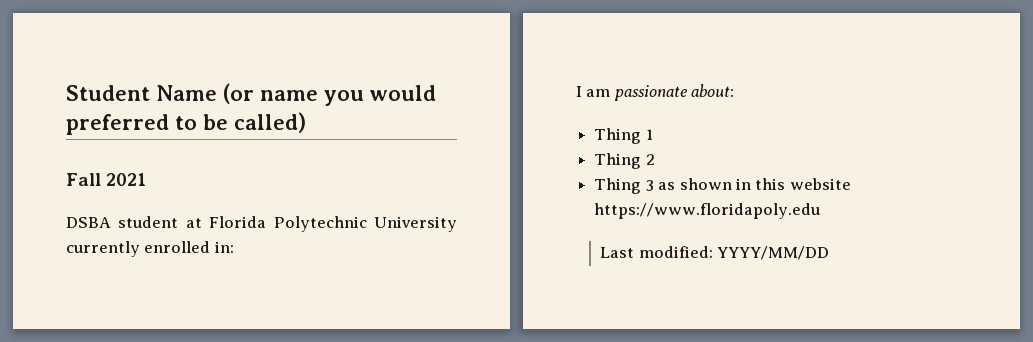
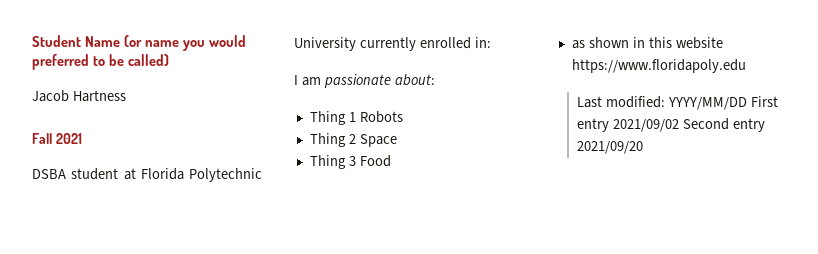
+ Jacob Hartness
- Thing 1
+ Thing 1 Robots
- Thing 2
+ Thing 2 Space
- Thing 3 as shown in this website https://www.floridapoly.edu
+ Thing 3 Food
+ as shown in this website https://www.floridapoly.edu
- Last modified: YYYY/MM/DD
+ Last modified: YYYY/MM/DD First entry 2021/09/02 Second entry 2021/09/20

